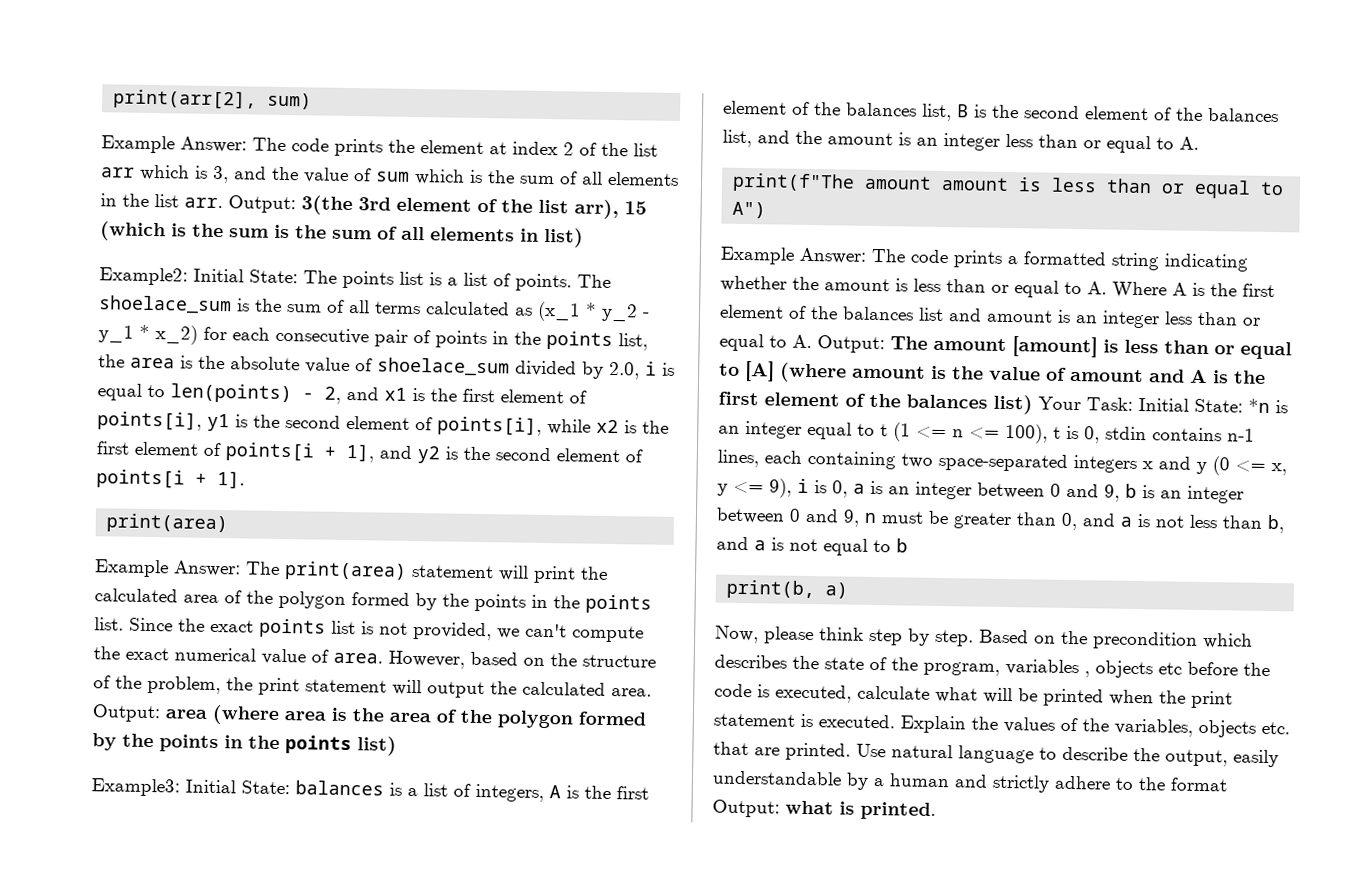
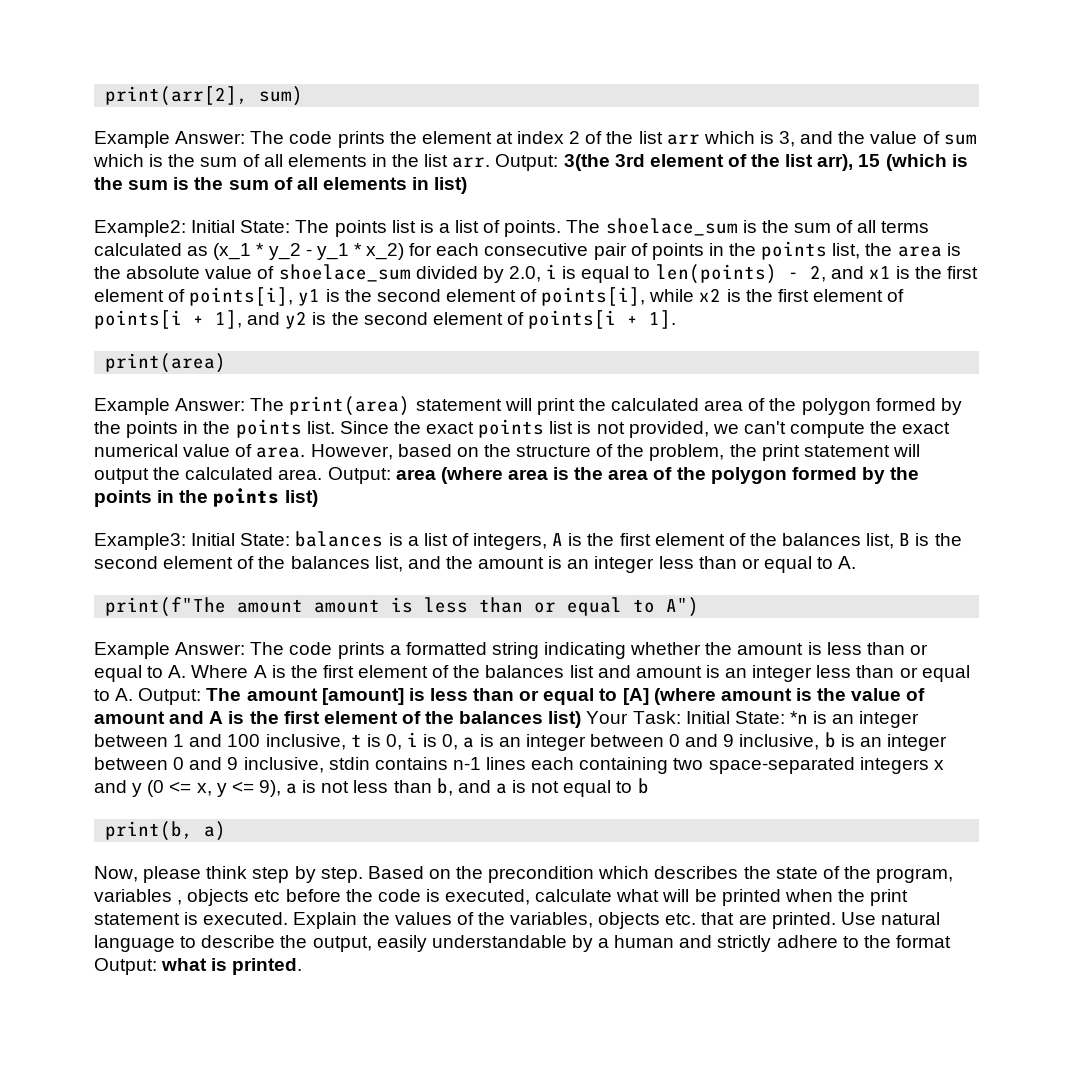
- *n is an integer equal to t (1 <= n <= 100), t is 0, stdin contains n-1 lines, each containing two space-separated integers x and y (0 <= x, y <= 9), i is 0, a is an integer between 0 and 9, b is an integer between 0 and 9, n must be greater than 0, and a is not less than b, and a is not equal to b
+ *n is an integer between 1 and 100 inclusive, t is 0, i is 0, a is an integer between 0 and 9 inclusive, b is an integer between 0 and 9 inclusive, stdin contains n-1 lines each containing two space-separated integers x and y (0 <= x, y <= 9), a is not less than b, and a is not equal to b

